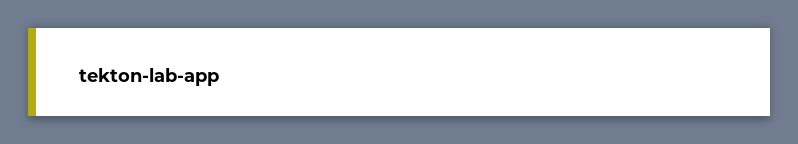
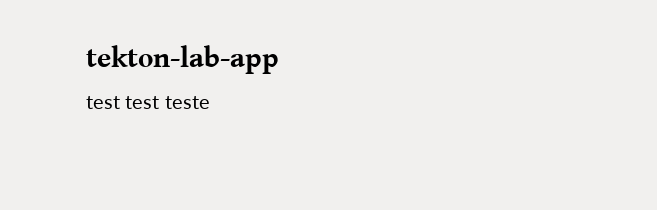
+ test test teste

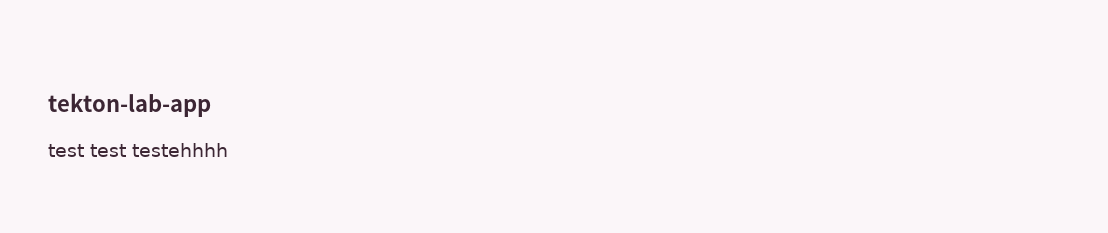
- test test teste
+ test test testehhhh

